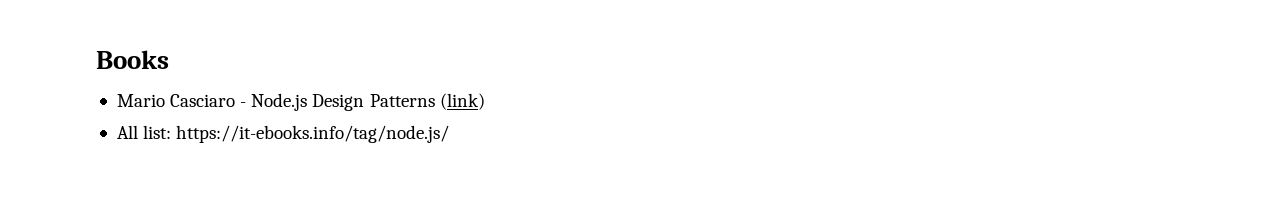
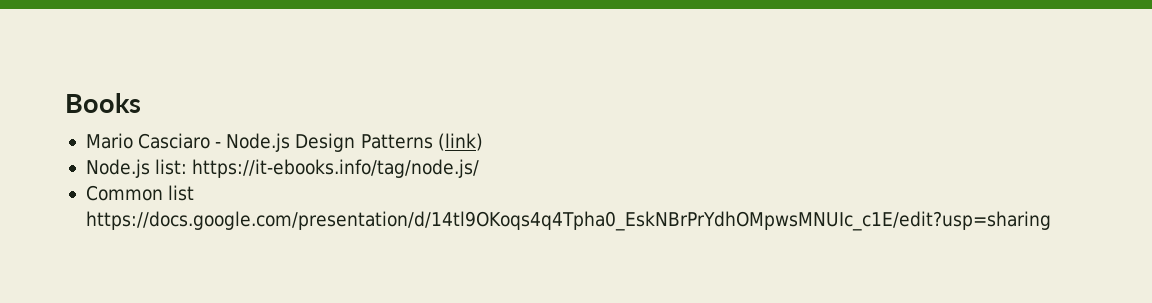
- All list: https://it-ebooks.info/tag/node.js/
+ Node.js list: https://it-ebooks.info/tag/node.js/
+ Common list https://docs.google.com/presentation/d/14tl9OKoqs4q4Tpha0_EskNBrPrYdhOMpwsMNUIc_c1E/edit?usp=sharing

